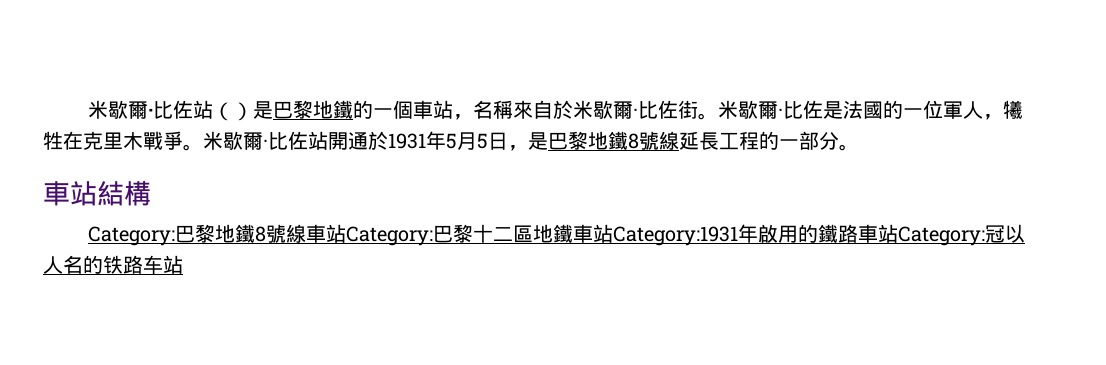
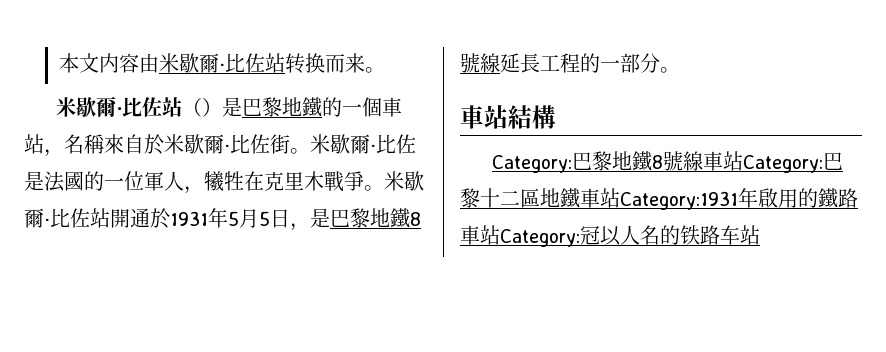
+ 本文内容由米歇爾·比佐站转换而来。

